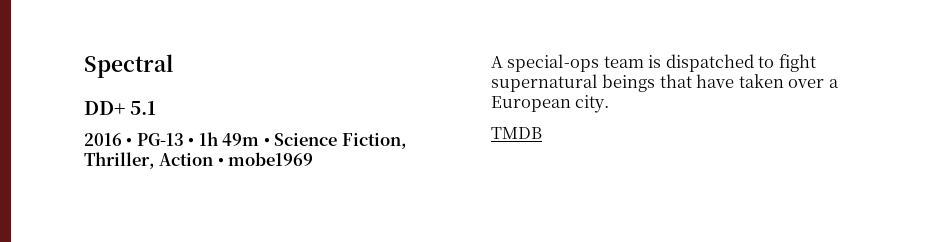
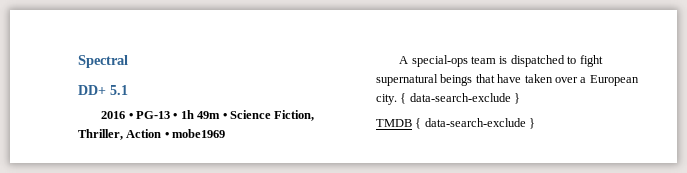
- A special-ops team is dispatched to fight supernatural beings that have taken over a European city.
- TMDB
+ A special-ops team is dispatched to fight supernatural beings that have taken over a European city. { data-search-exclude }
+ TMDB { data-search-exclude }

